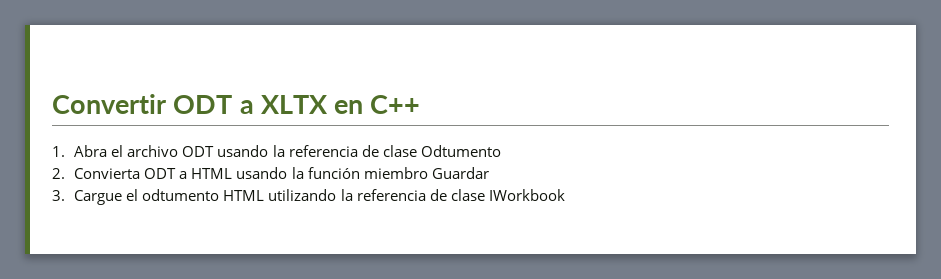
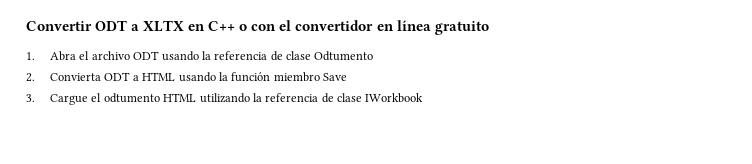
- Convertir ODT a XLTX en C++
+ Convertir ODT a XLTX en C++ o con el convertidor en línea gratuito
- 2. Convierta ODT a HTML usando la función miembro Guardar
+ 2. Convierta ODT a HTML usando la función miembro Save

